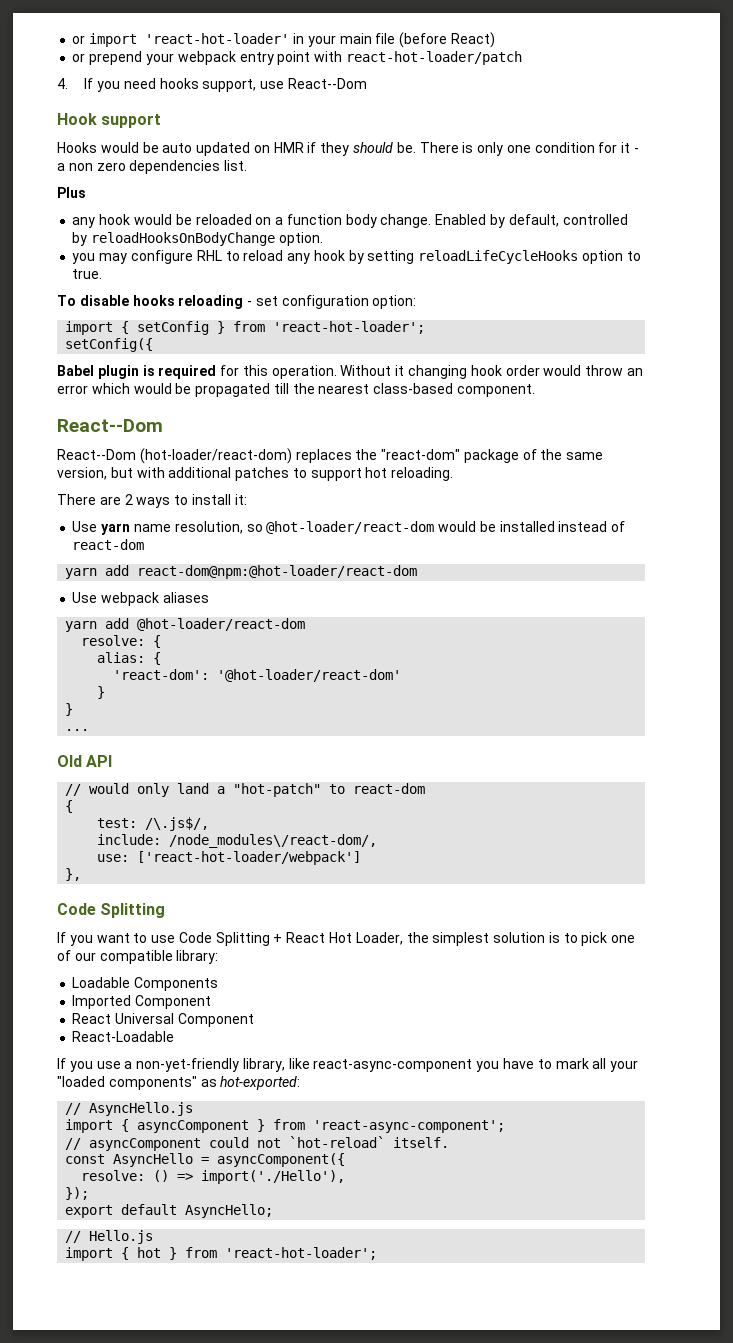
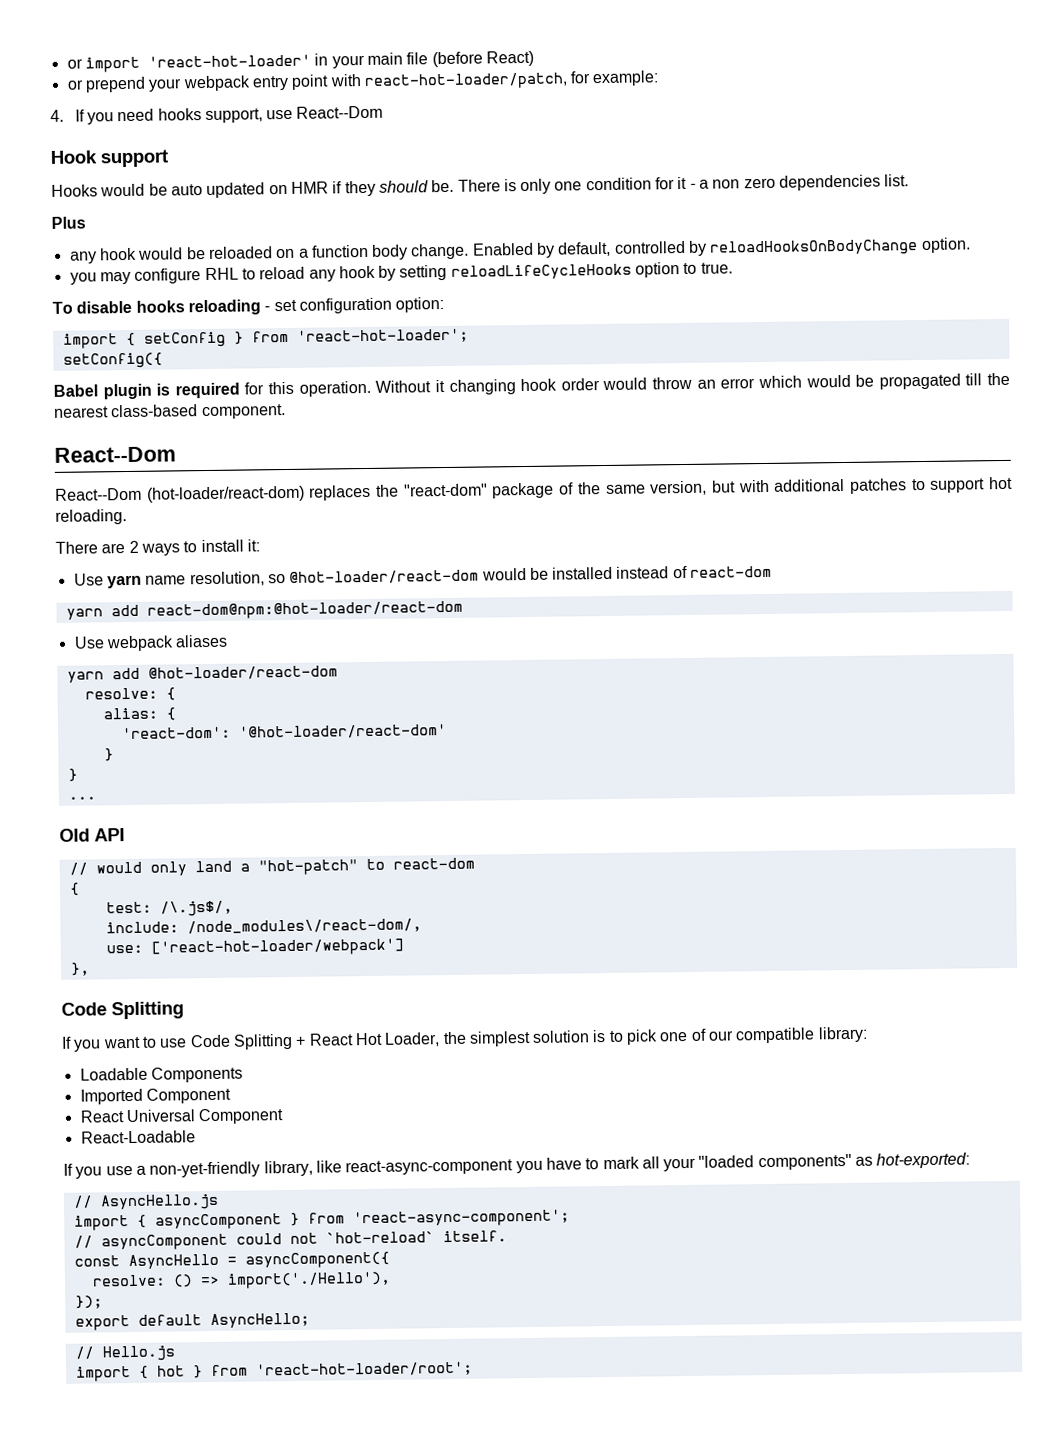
- or prepend your webpack entry point with react-hot-loader/patch
+ or prepend your webpack entry point with react-hot-loader/patch, for example:
- import { hot } from 'react-hot-loader';
+ import { hot } from 'react-hot-loader/root';

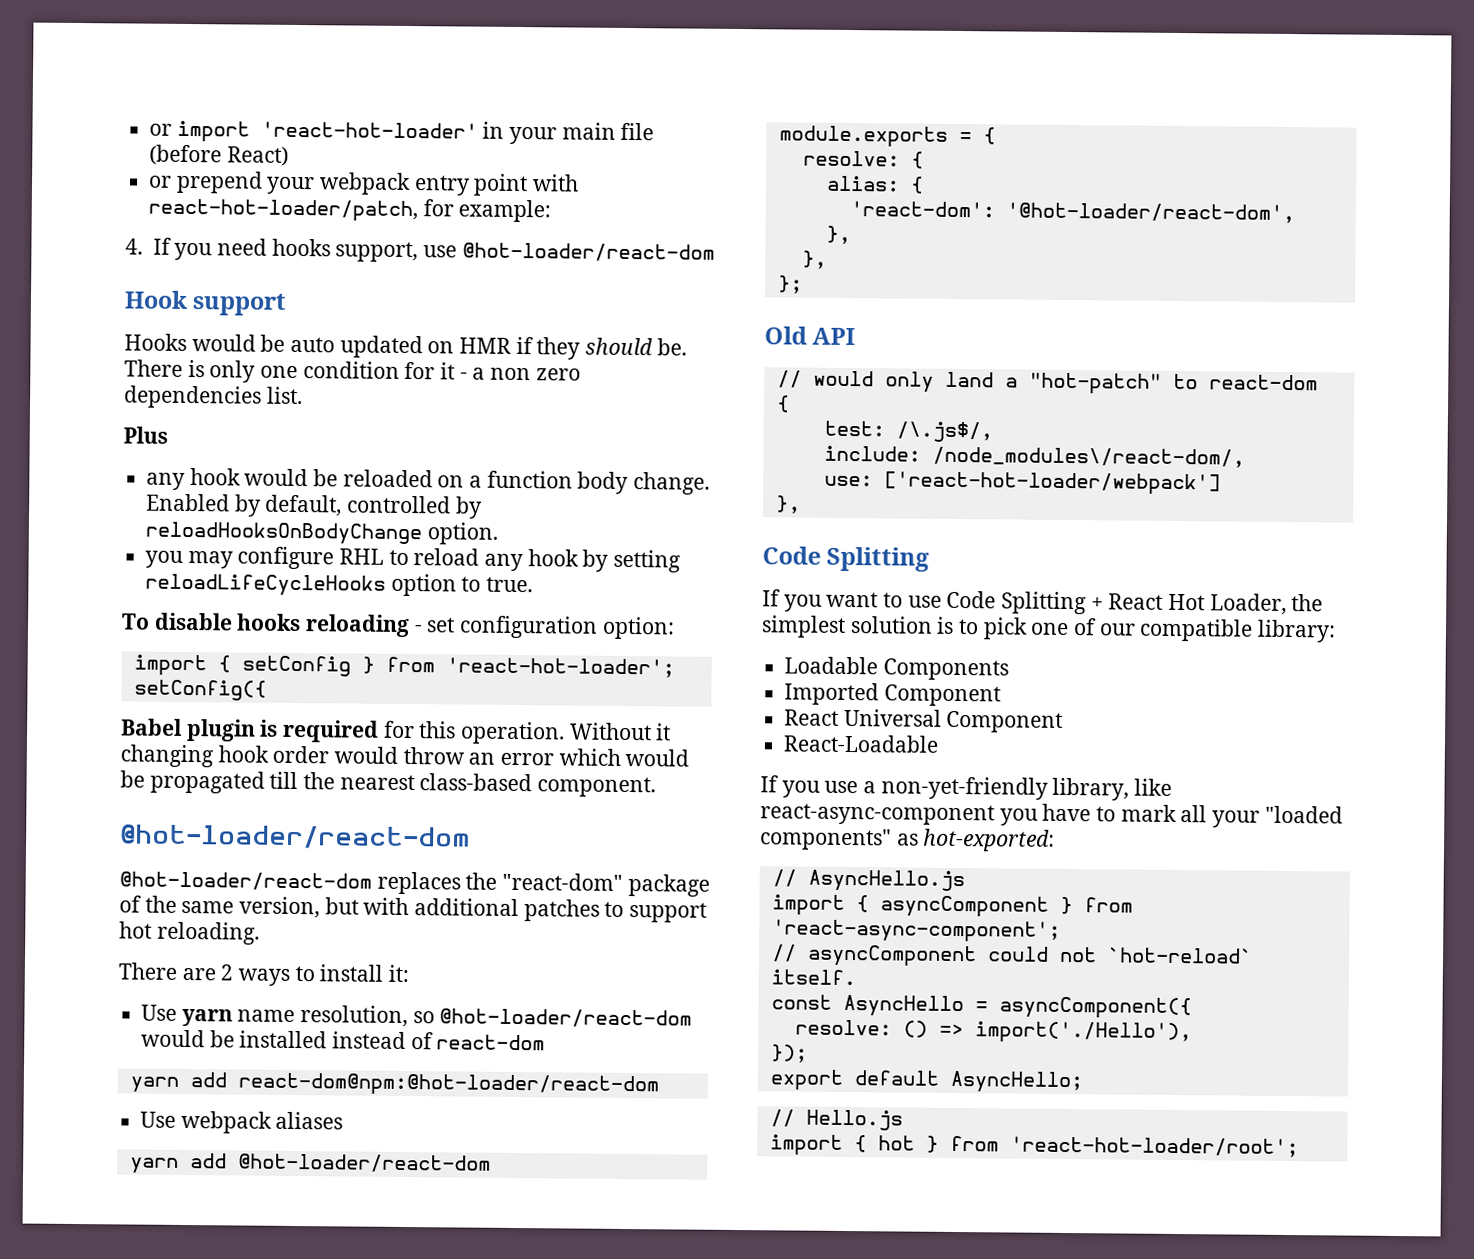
- 4. If you need hooks support, use React--Dom
+ 4. If you need hooks support, use @hot-loader/react-dom
  Without it changing hook order would throw an error which would be propagated till the nearest class-based component.
- React--Dom
- React--Dom (hot-loader/react-dom) replaces the "react-dom" package of the same version, but with additional patches to support hot reloading.
+ @hot-loader/react-dom
+ @hot-loader/react-dom replaces the "react-dom" package of the same version, but with additional patches to support hot reloading.
+ module.exports = {
- 'react-dom': '@hot-loader/react-dom'
- }
- }
- ...
+ 'react-dom': '@hot-loader/react-dom',
+ },
+ },
+ };

